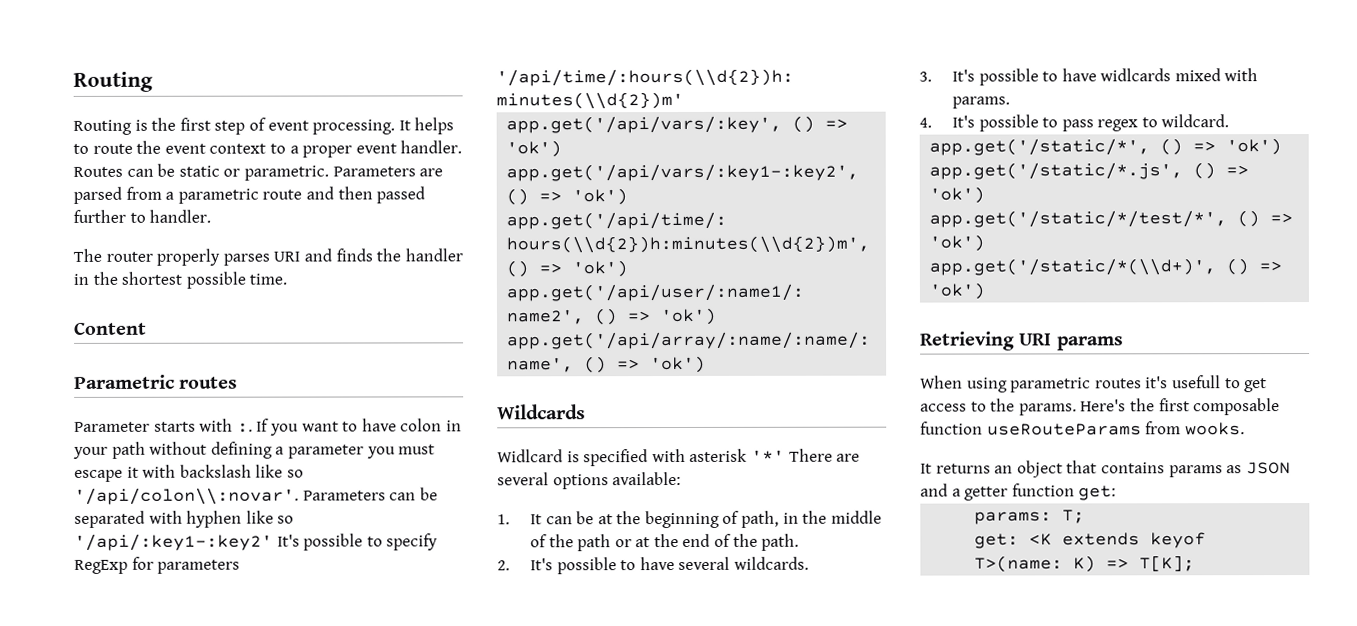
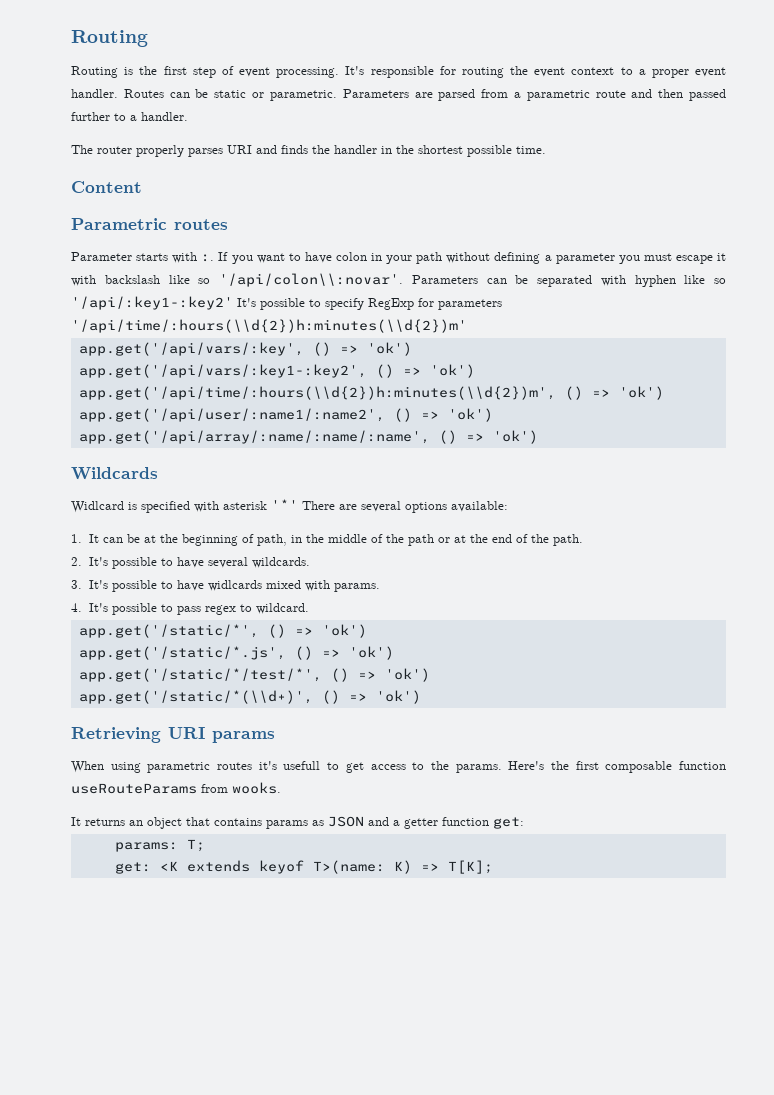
- It helps to route the event context to a proper event handler.
+ It's responsible for routing the event context to a proper event handler.
- Parameters are parsed from a parametric route and then passed further to handler.
+ Parameters are parsed from a parametric route and then passed further to a handler.

